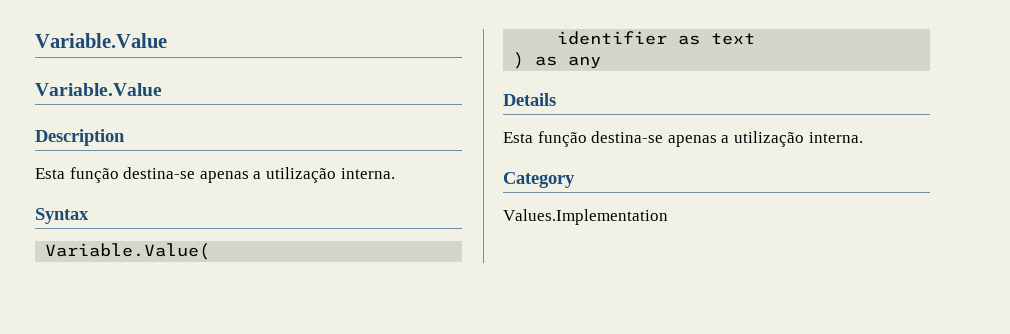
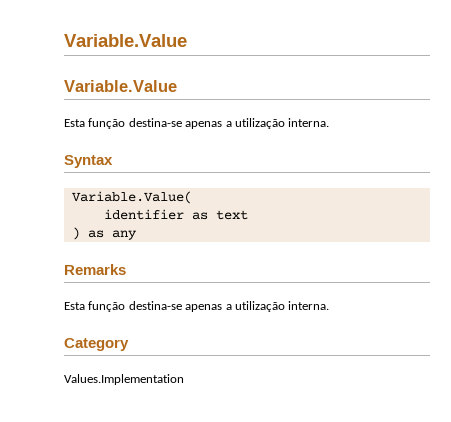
- Description
- Details
+ Remarks

